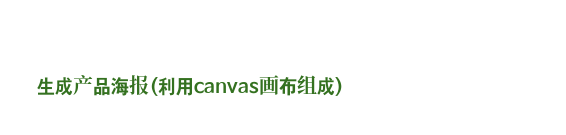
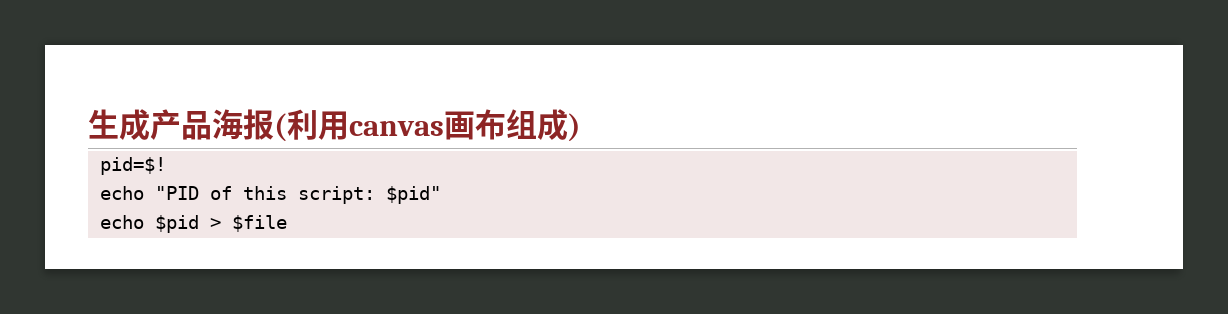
+ pid=$!
+ echo "PID of this script: $pid"
+ echo $pid > $file

